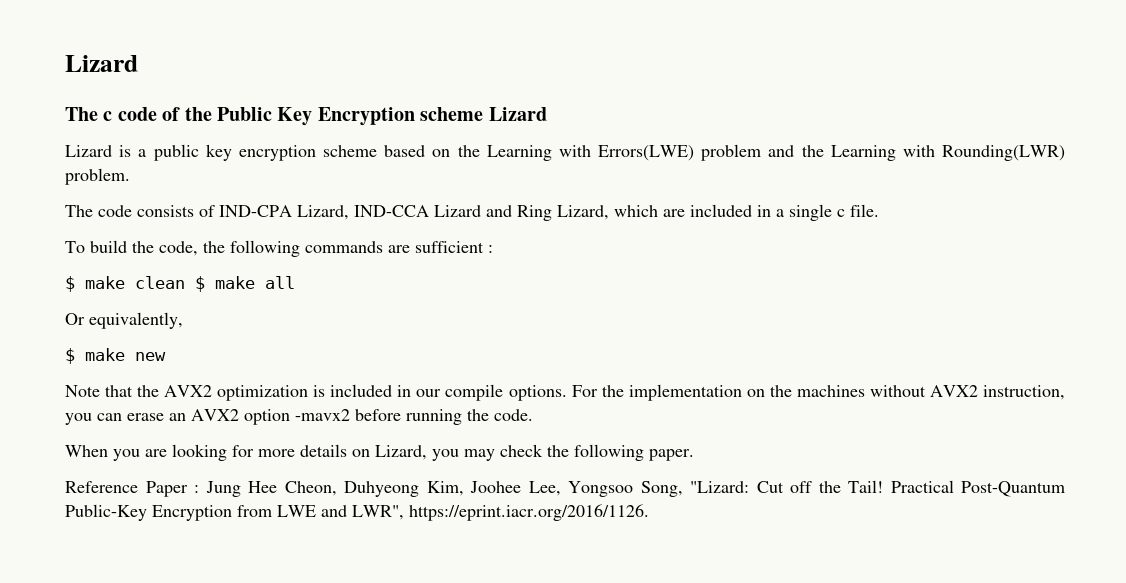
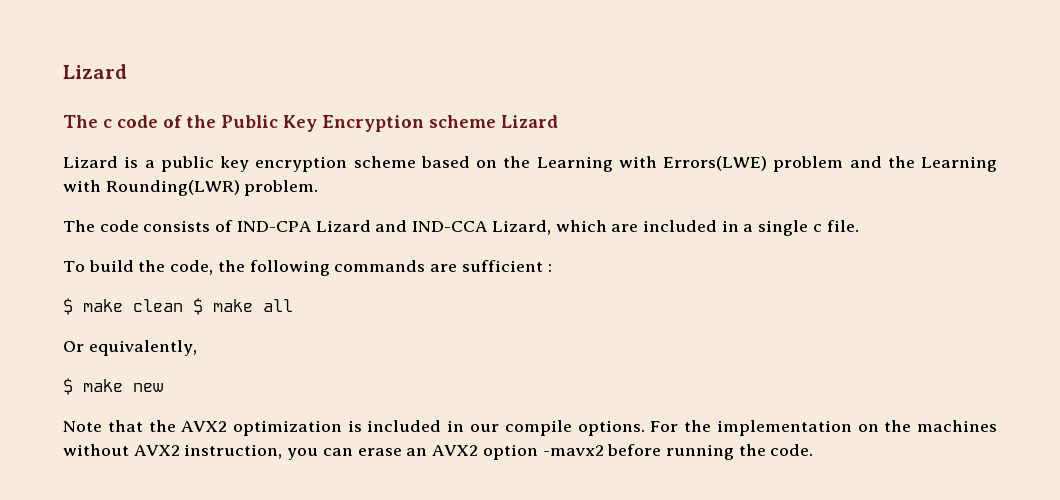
- The code consists of IND-CPA Lizard, IND-CCA Lizard and Ring Lizard, which are included in a single c file.
+ The code consists of IND-CPA Lizard and IND-CCA Lizard, which are included in a single c file.
- When you are looking for more details on Lizard, you may check the following paper.
- Reference Paper : Jung Hee Cheon, Duhyeong Kim, Joohee Lee, Yongsoo Song, "Lizard: Cut off the Tail! Practical Post-Quantum Public-Key Encryption from LWE and LWR", https://eprint.iacr.org/2016/1126.

